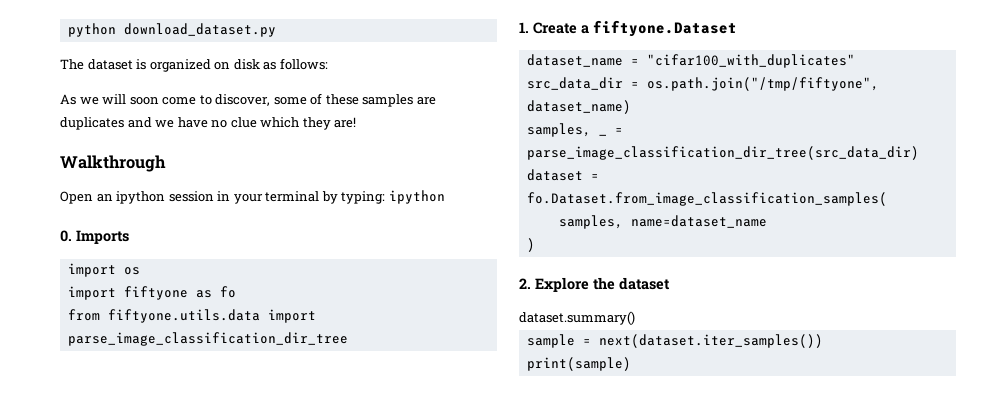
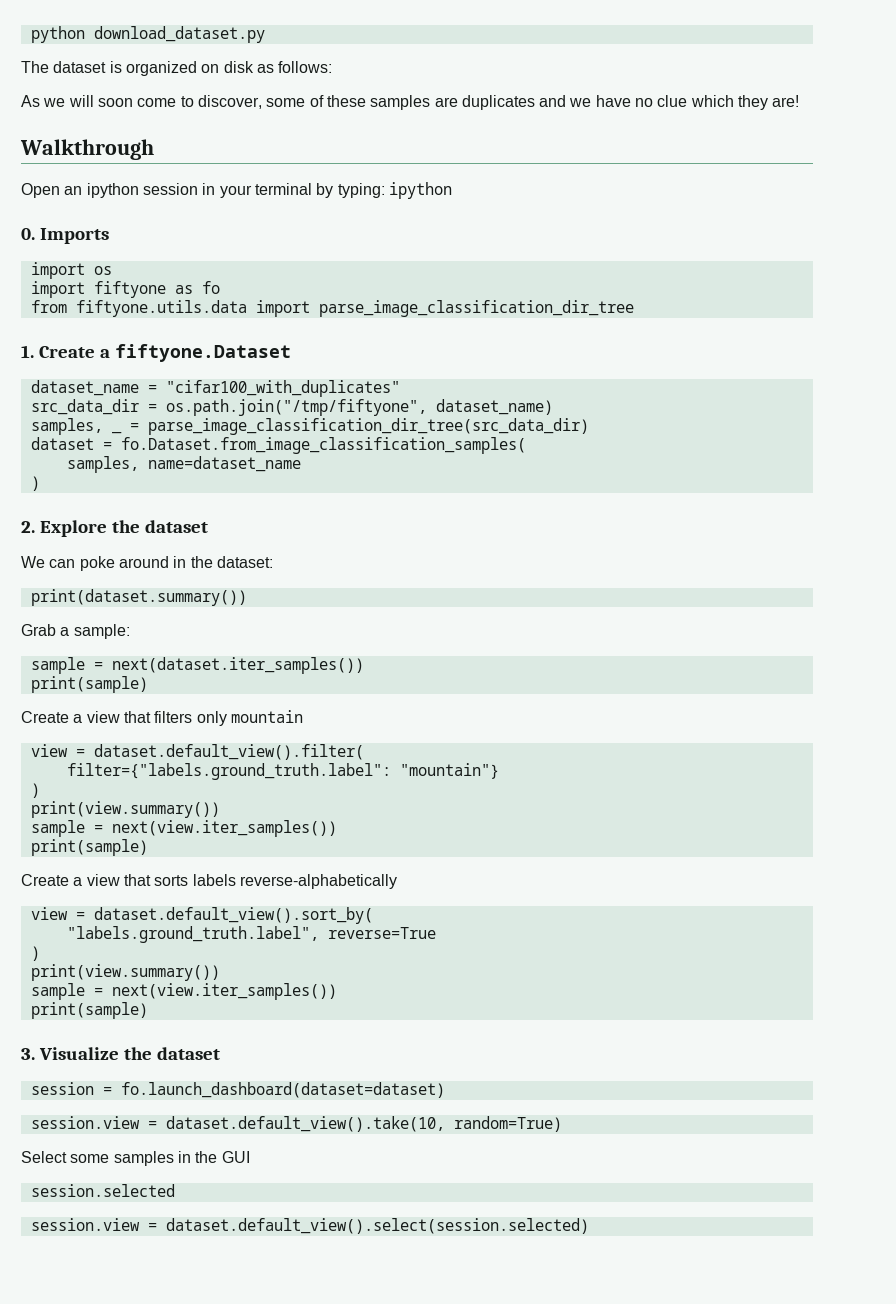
- dataset.summary()
+ We can poke around in the dataset:
+ print(dataset.summary())
+ Grab a sample:
  sample = next(dataset.iter_samples())
  print(sample)
+ Create a view that filters only mountain
+ view = dataset.default_view().filter(
+ filter={"labels.ground_truth.label": "mountain"}
+ )
+ print(view.summary())
+ sample = next(view.iter_samples())
+ print(sample)
+ Create a view that sorts labels reverse-alphabetically
+ view = dataset.default_view().sort_by(
+ "labels.ground_truth.label", reverse=True
+ )
+ print(view.summary())
+ sample = next(view.iter_samples())
+ print(sample)
+ 3. Visualize the dataset
+ session = fo.launch_dashboard(dataset=dataset)
+ session.view = dataset.default_view().take(10, random=True)
+ Select some samples in the GUI
+ session.selected
+ session.view = dataset.default_view().select(session.selected)

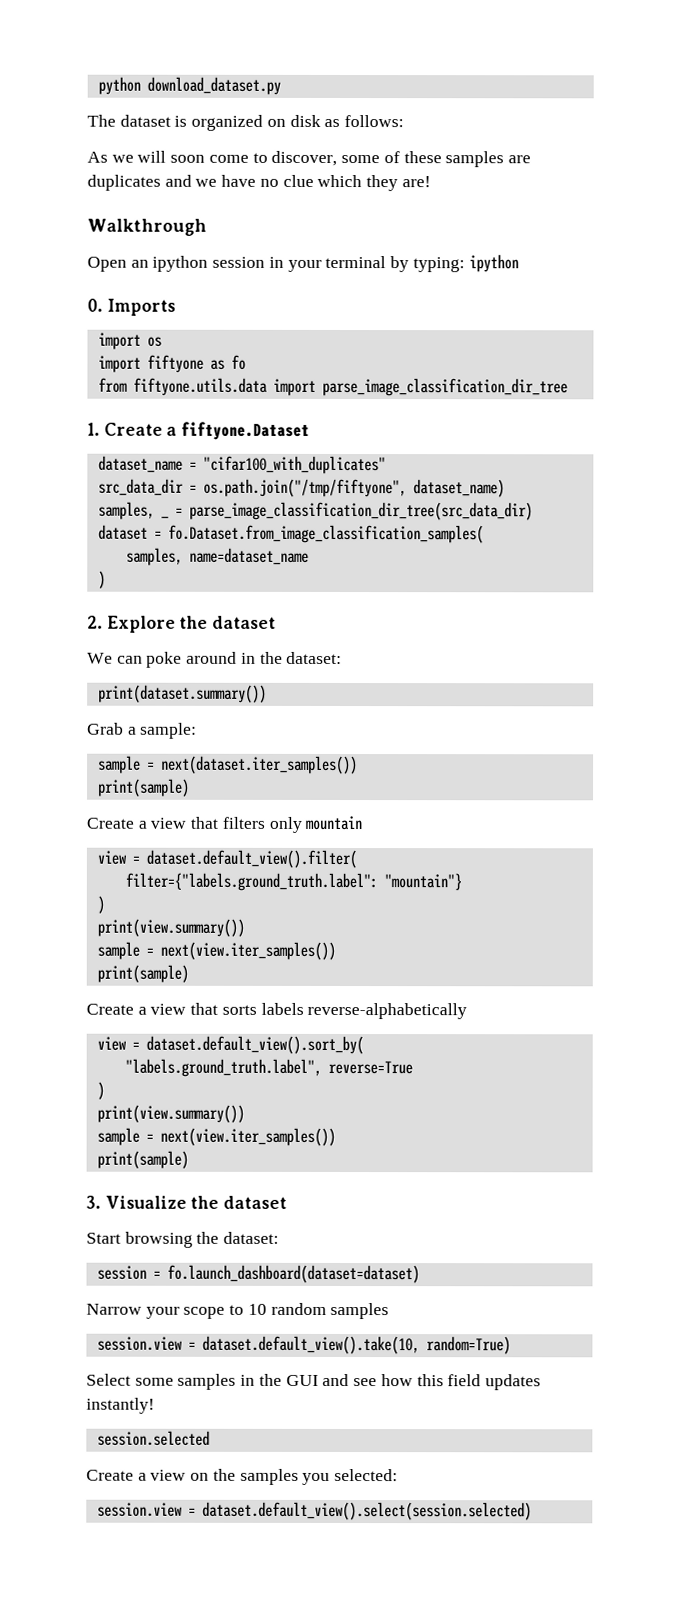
+ Start browsing the dataset:
+ Narrow your scope to 10 random samples
- Select some samples in the GUI
+ Select some samples in the GUI and see how this field updates instantly!
  session.selected
+ Create a view on the samples you selected:

